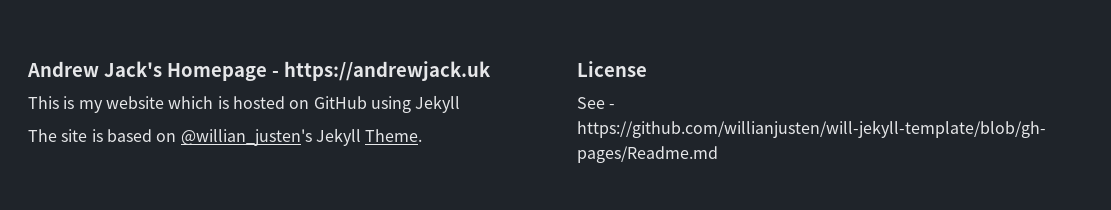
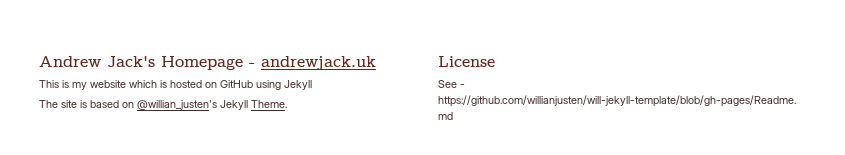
- Andrew Jack's Homepage - https://andrewjack.uk
+ Andrew Jack's Homepage - andrewjack.uk

